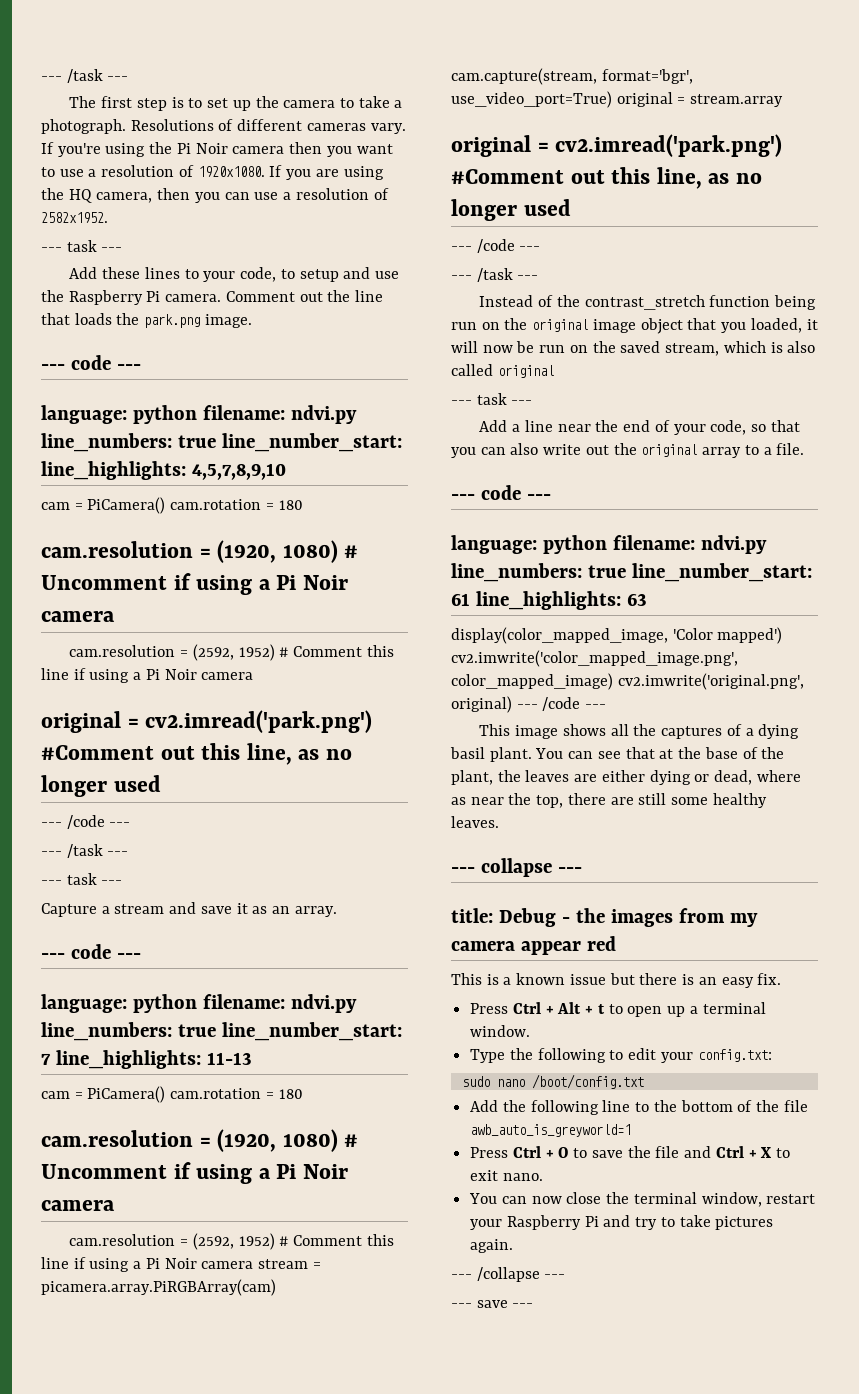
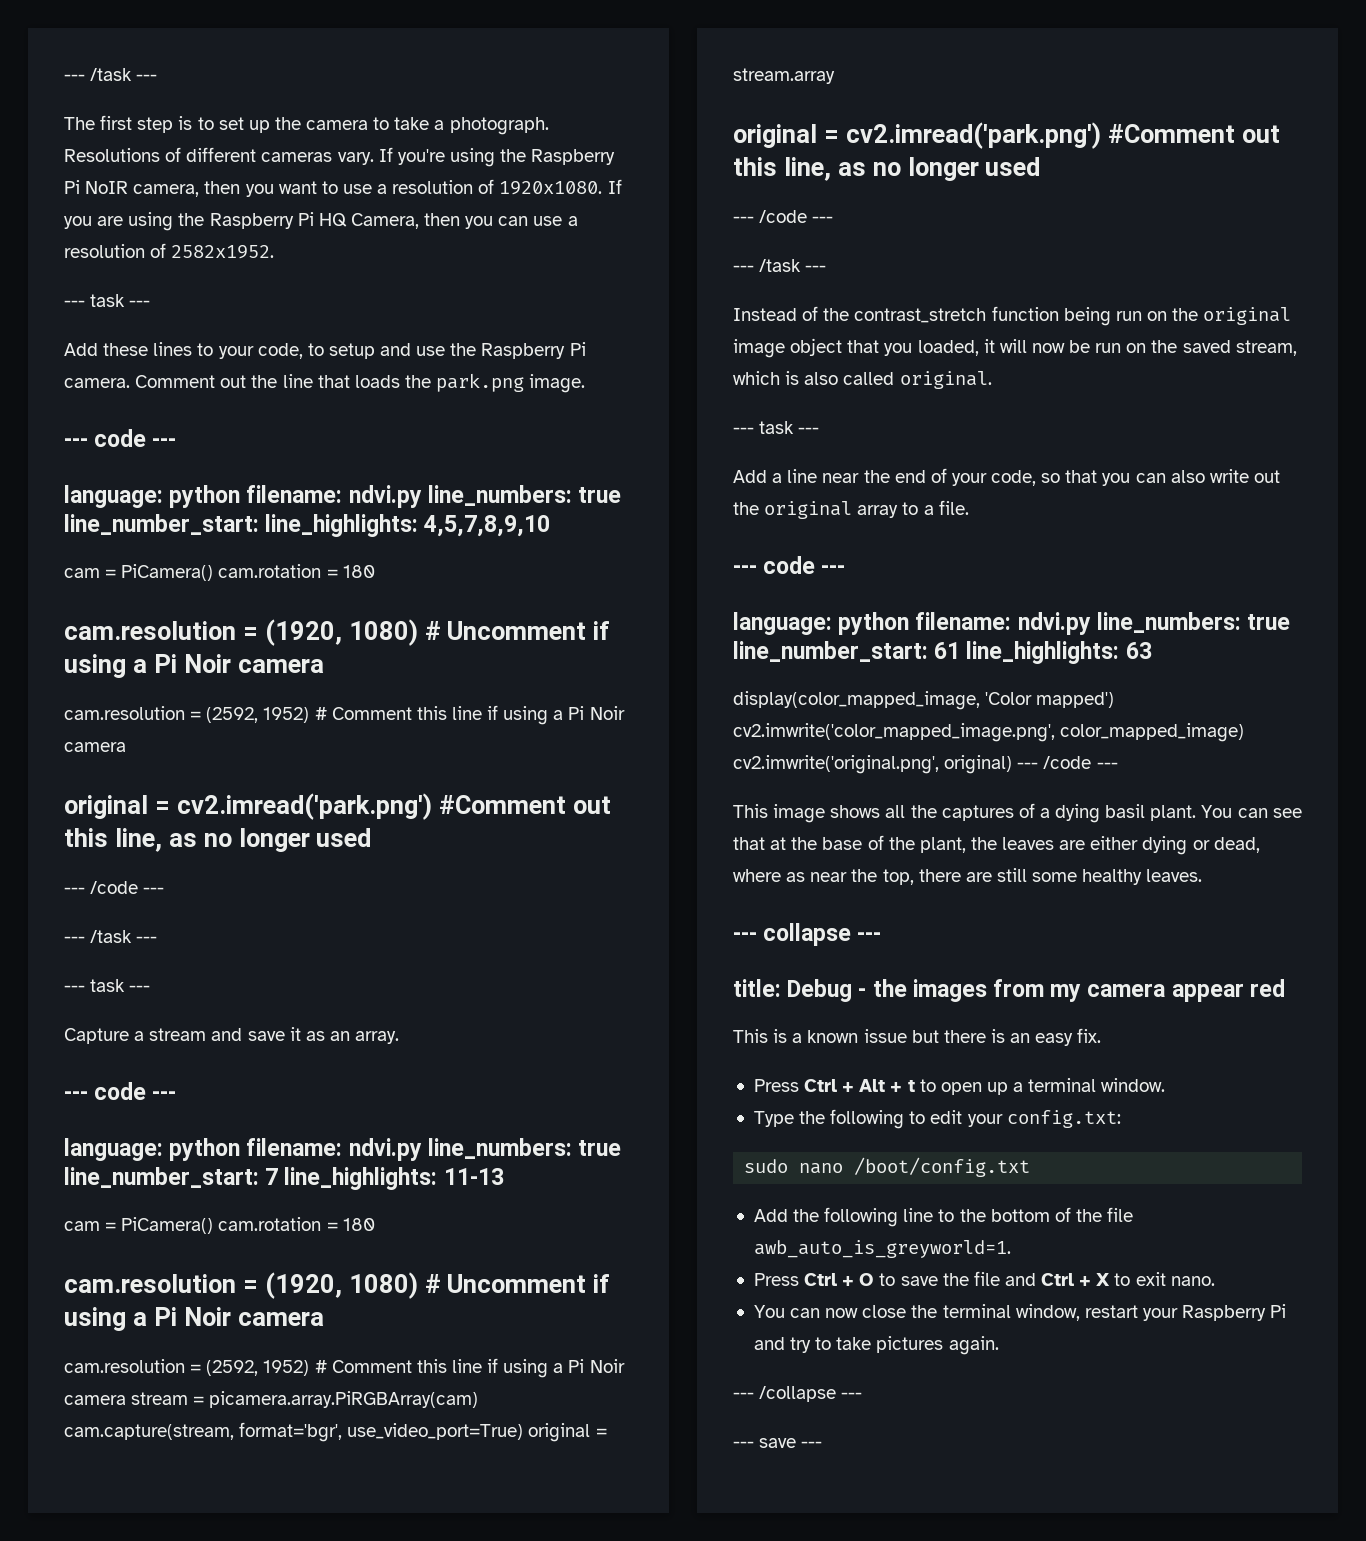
- If you're using the Pi Noir camera then you want to use a resolution of 1920x1080.
+ If you're using the Raspberry Pi NoIR camera, then you want to use a resolution of 1920x1080.
- If you are using the HQ camera, then you can use a resolution of 2582x1952.
+ If you are using the Raspberry Pi HQ Camera, then you can use a resolution of 2582x1952.
- Instead of the contrast_stretch function being run on the original image object that you loaded, it will now be run on the saved stream, which is also called original
+ Instead of the contrast_stretch function being run on the original image object that you loaded, it will now be run on the saved stream, which is also called original.
- Add the following line to the bottom of the file awb_auto_is_greyworld=1
+ Add the following line to the bottom of the file awb_auto_is_greyworld=1.

